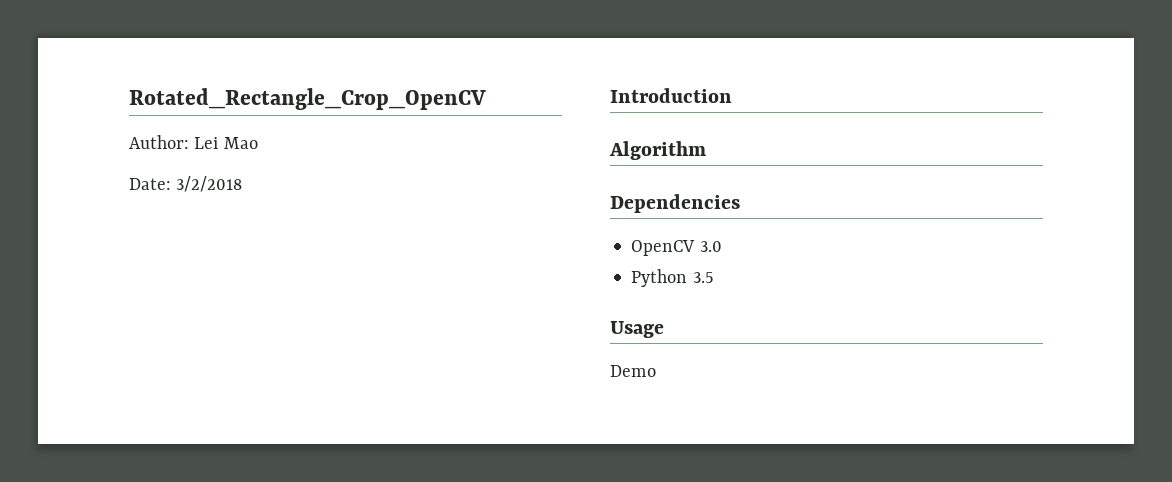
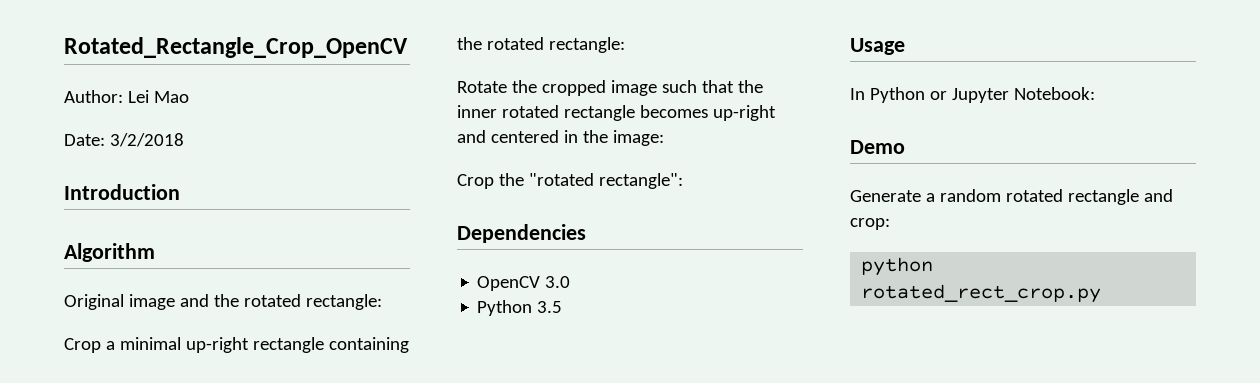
+ Original image and the rotated rectangle:
+ Crop a minimal up-right rectangle containing the rotated rectangle:
+ Rotate the cropped image such that the inner rotated rectangle becomes up-right and centered in the image:
+ Crop the "rotated rectangle":
+ In Python or Jupyter Notebook:
  Demo
+ Generate a random rotated rectangle and crop:
+ python rotated_rect_crop.py

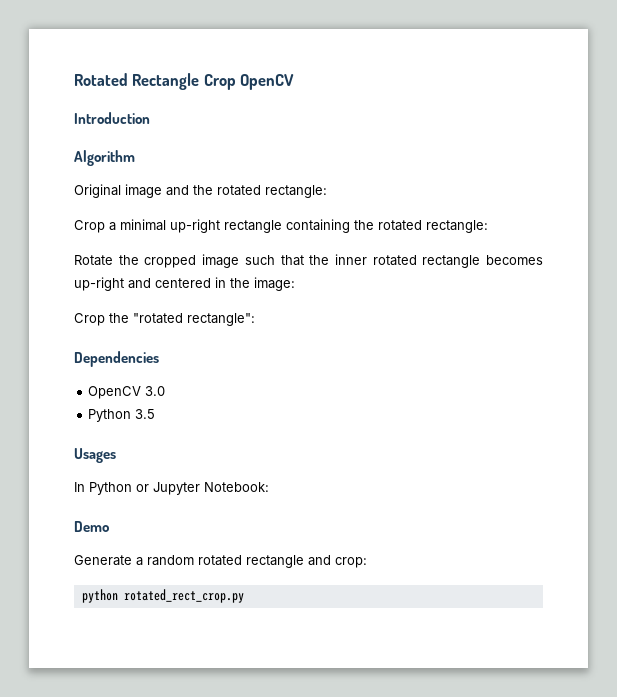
- Rotated_Rectangle_Crop_OpenCV
- Author: Lei Mao
- Date: 3/2/2018
+ Rotated Rectangle Crop OpenCV
- Usage
+ Usages

